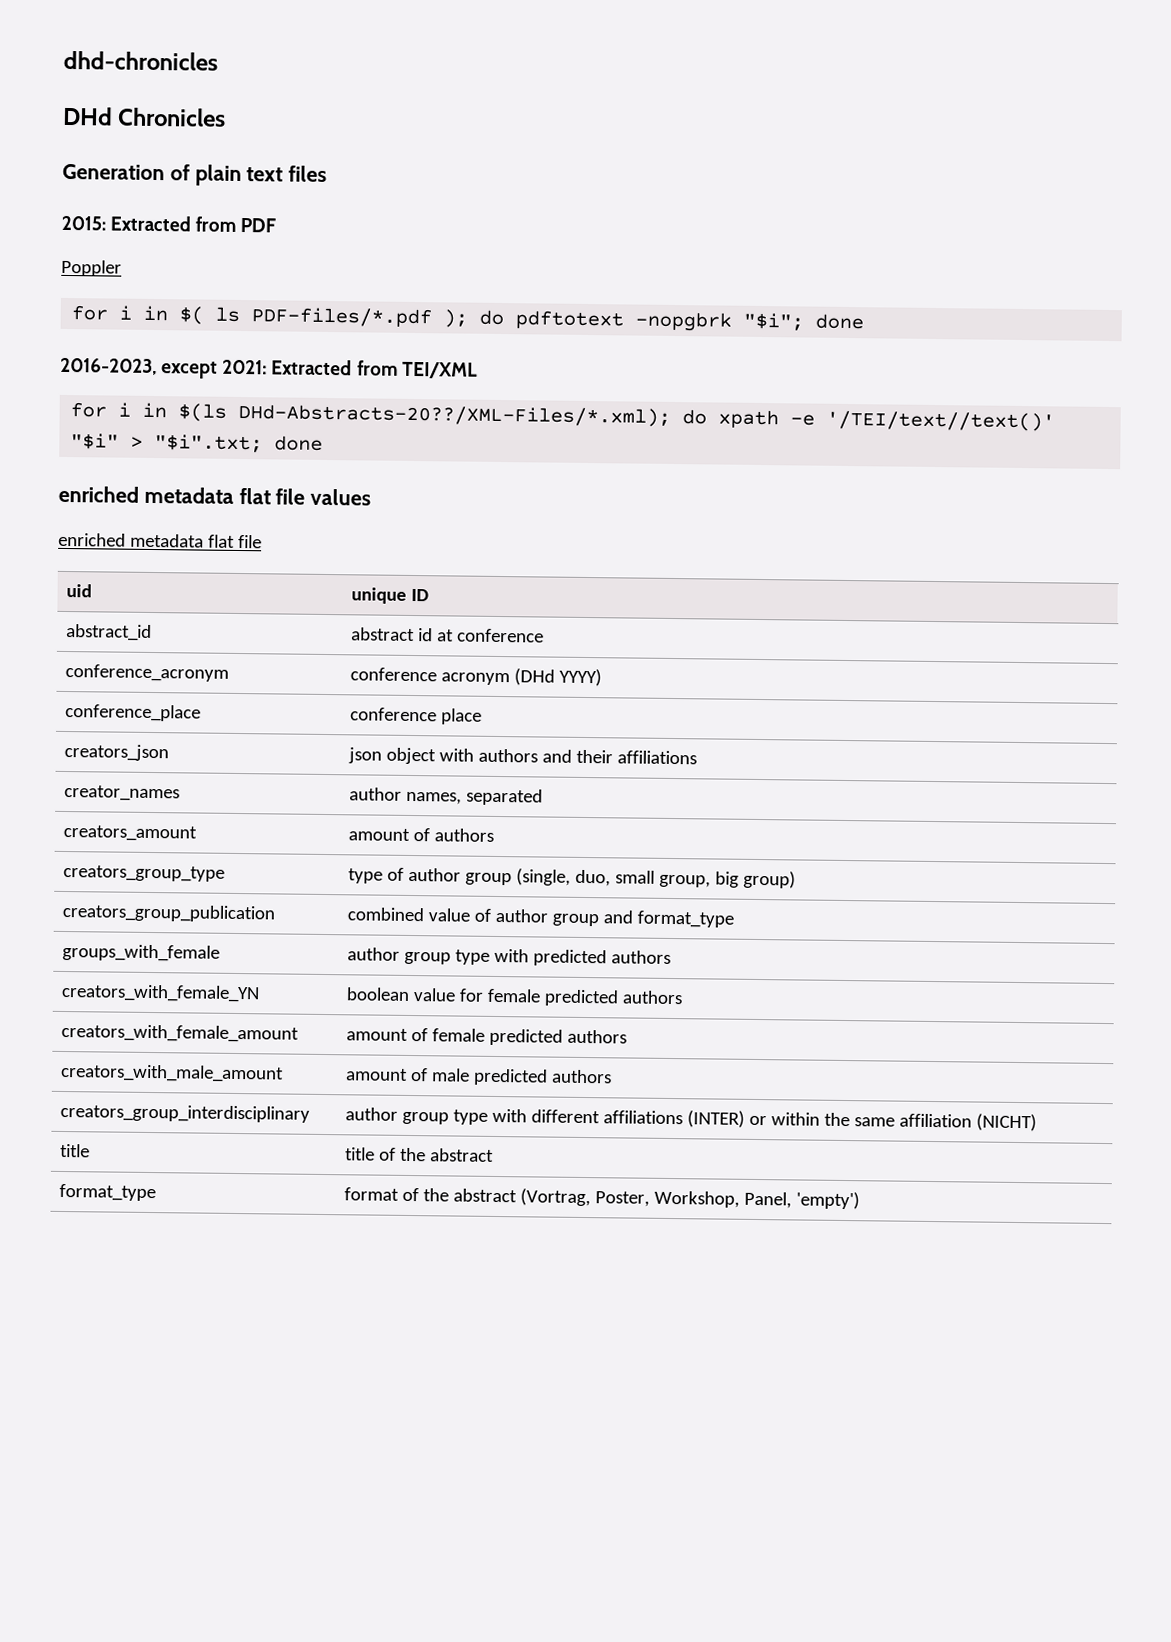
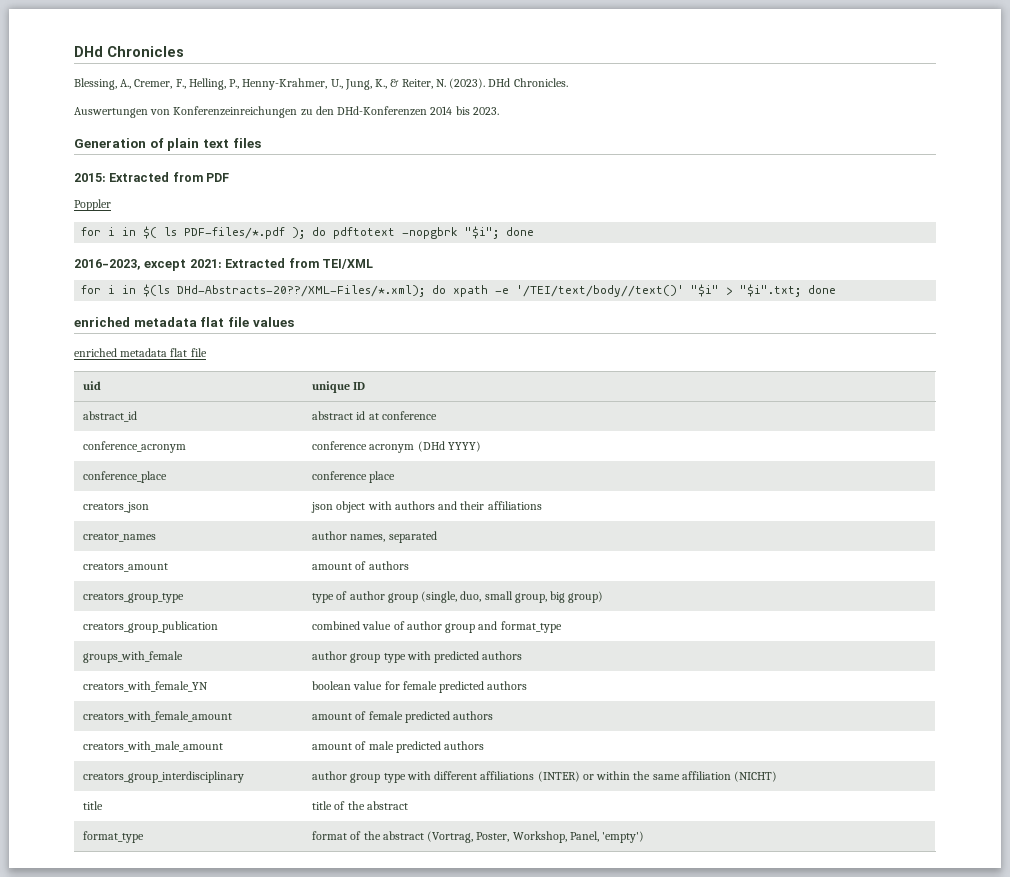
- dhd-chronicles
+ Blessing, A., Cremer, F., Helling, P., Henny-Krahmer, U., Jung, K., & Reiter, N. (2023). DHd Chronicles.
+ Auswertungen von Konferenzeinreichungen zu den DHd-Konferenzen 2014 bis 2023.
- for i in $(ls DHd-Abstracts-20??/XML-Files/*.xml); do xpath -e '/TEI/text//text()' "$i" > "$i".txt; done
+ for i in $(ls DHd-Abstracts-20??/XML-Files/*.xml); do xpath -e '/TEI/text/body//text()' "$i" > "$i".txt; done

